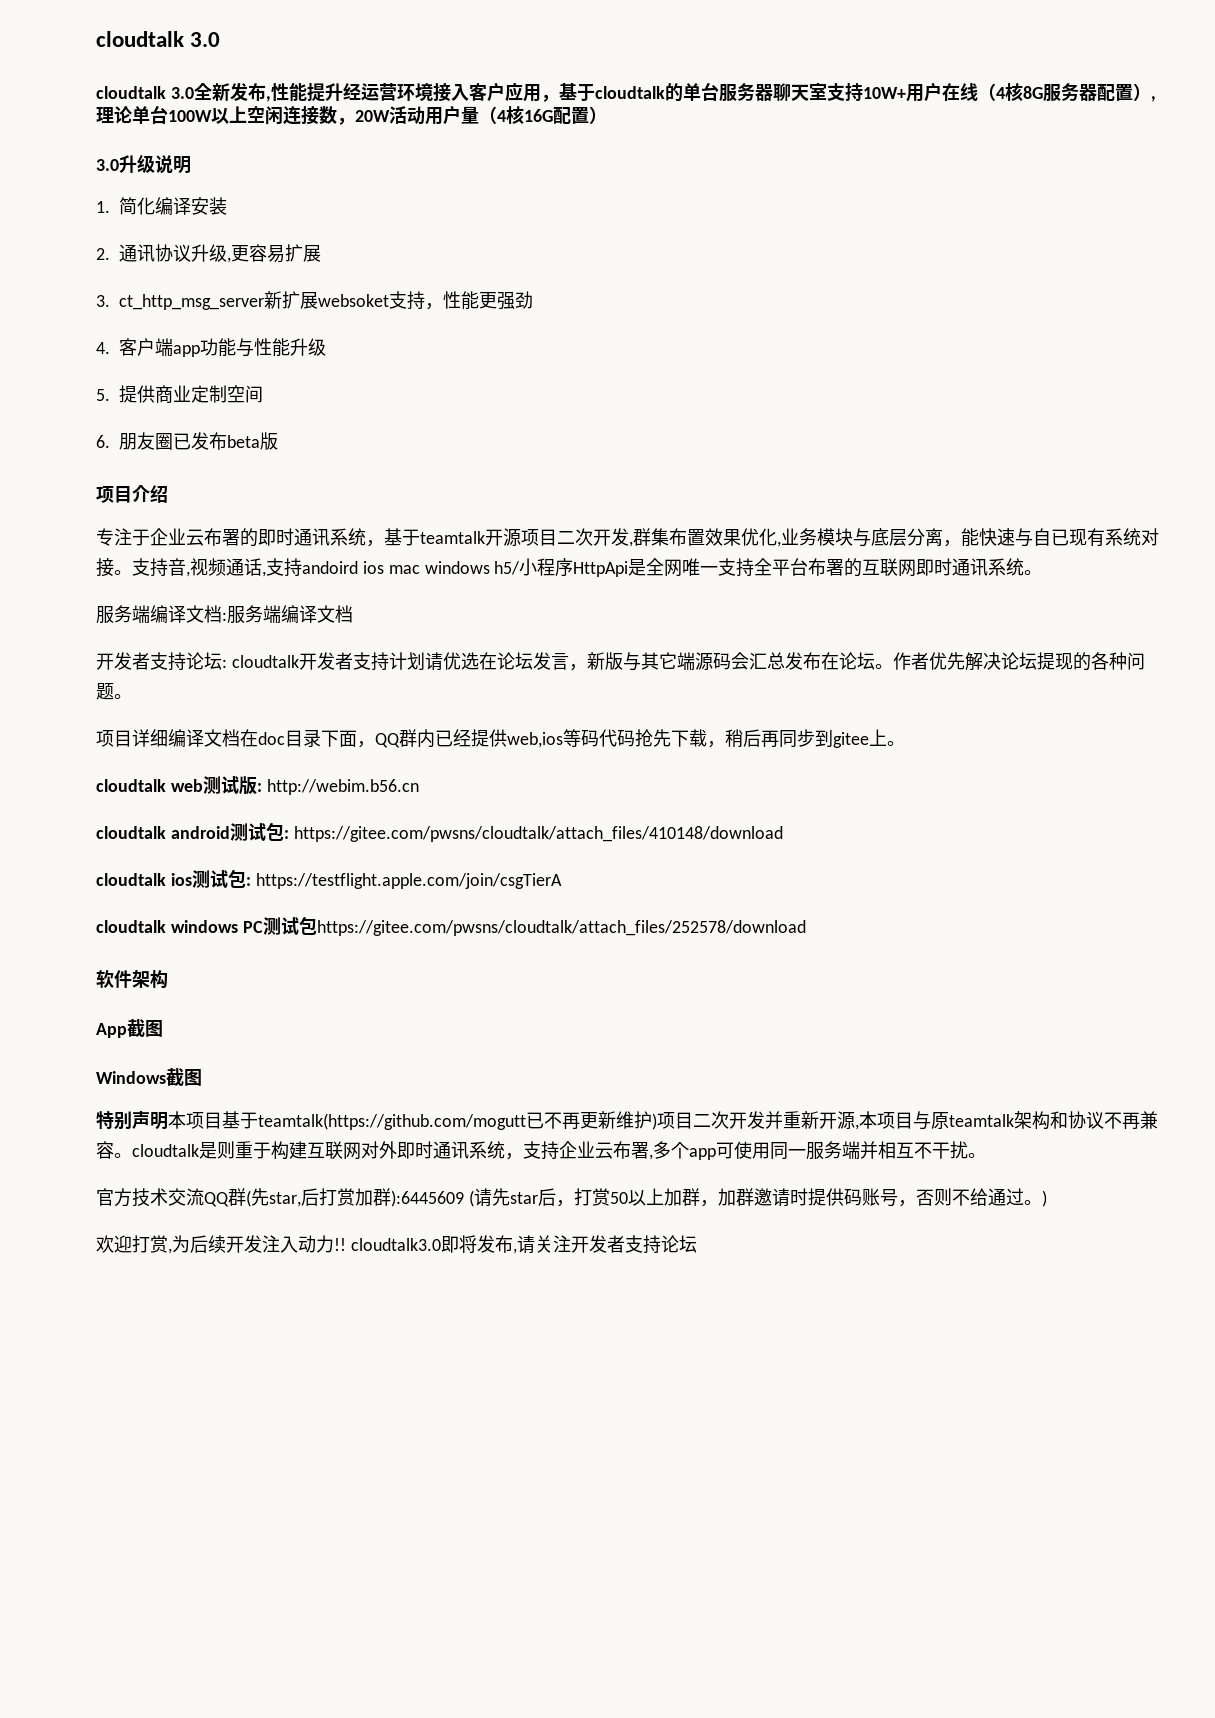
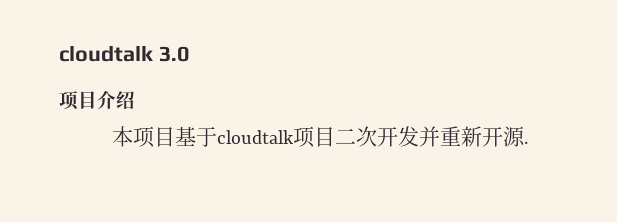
- cloudtalk 3.0全新发布,性能提升经运营环境接入客户应用，基于cloudtalk的单台服务器聊天室支持10W+用户在线（4核8G服务器配置）,理论单台100W以上空闲连接数，20W活动用户量（4核16G配置）
- 3.0升级说明
- 1.简化编译安装
- 2.通讯协议升级,更容易扩展
- 3. ct_http_msg_server新扩展websoket支持，性能更强劲
- 4.客户端app功能与性能升级
- 5.提供商业定制空间
- 6.朋友圈已发布beta版
  项目介绍
- 专注于企业云布署的即时通讯系统，基于teamtalk开源项目二次开发,群集布置效果优化,业务模块与底层分离，能快速与自已现有系统对接。支持音,视频通话,支持andoird ios mac windows h5/小程序HttpApi是全网唯一支持全平台布署的互联网即时通讯系统。
- 服务端编译文档:服务端编译文档
- 开发者支持论坛: cloudtalk开发者支持计划请优选在论坛发言，新版与其它端源码会汇总发布在论坛。作者优先解决论坛提现的各种问题。
- 项目详细编译文档在doc目录下面，QQ群内已经提供web,ios等码代码抢先下载，稍后再同步到gitee上。
- cloudtalk web测试版: http://webim.b56.cn
- cloudtalk android测试包: https://gitee.com/pwsns/cloudtalk/attach_files/410148/download
- cloudtalk ios测试包: https://testflight.apple.com/join/csgTierA
- cloudtalk windows PC测试包https://gitee.com/pwsns/cloudtalk/attach_files/252578/download
- 软件架构
- App截图
- Windows截图
- 特别声明本项目基于teamtalk(https://github.com/mogutt已不再更新维护)项目二次开发并重新开源,本项目与原teamtalk架构和协议不再兼容。cloudtalk是则重于构建互联网对外即时通讯系统，支持企业云布署,多个app可使用同一服务端并相互不干扰。
- 官方技术交流QQ群(先star,后打赏加群):6445609 (请先star后，打赏50以上加群，加群邀请时提供码账号，否则不给通过。)
- 欢迎打赏,为后续开发注入动力!! cloudtalk3.0即将发布,请关注开发者支持论坛
+ 本项目基于cloudtalk项目二次开发并重新开源.

